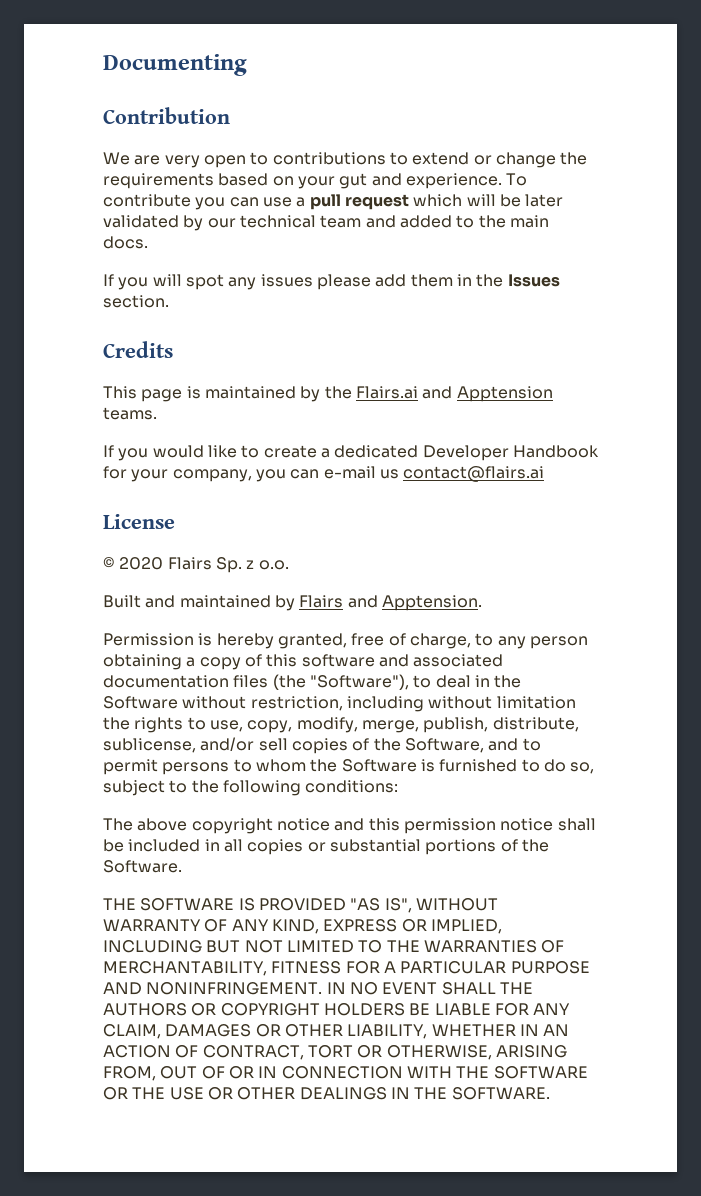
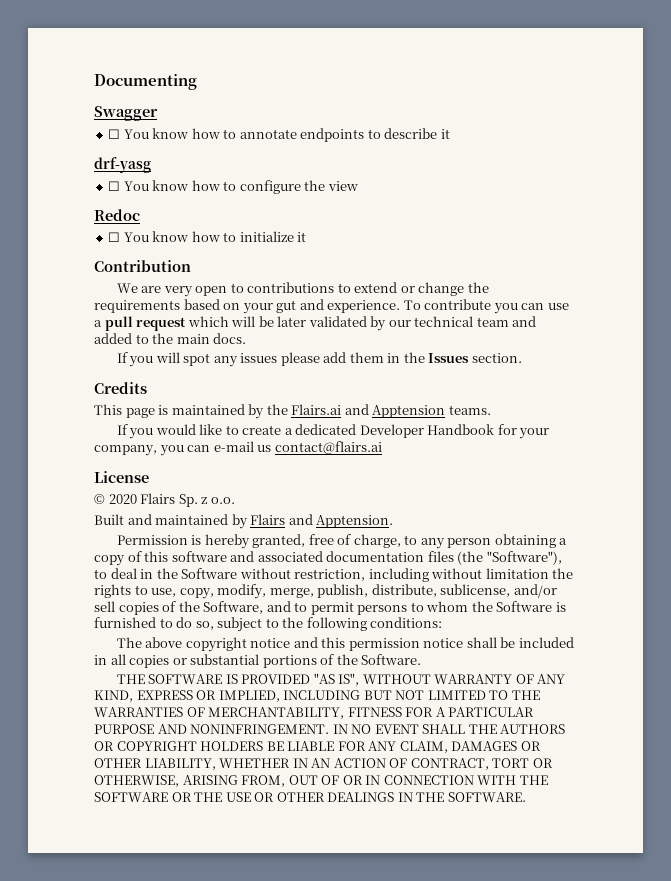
+ Swagger
+ ☐ You know how to annotate endpoints to describe it
+ drf-yasg
+ ☐ You know how to configure the view
+ Redoc
+ ☐ You know how to initialize it

